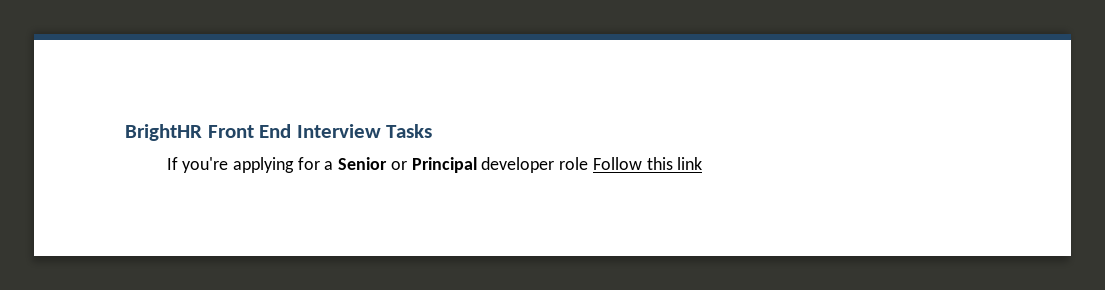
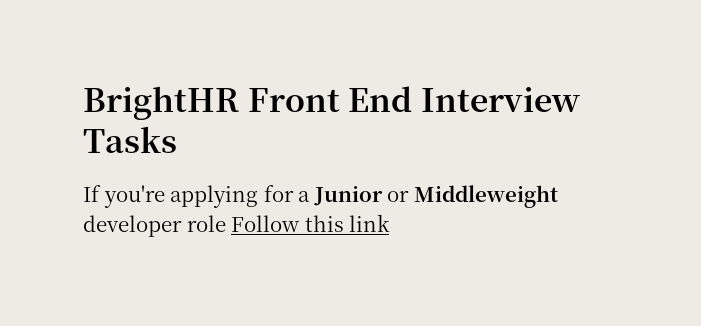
- If you're applying for a Senior or Principal developer role Follow this link
+ If you're applying for a Junior or Middleweight developer role Follow this link

